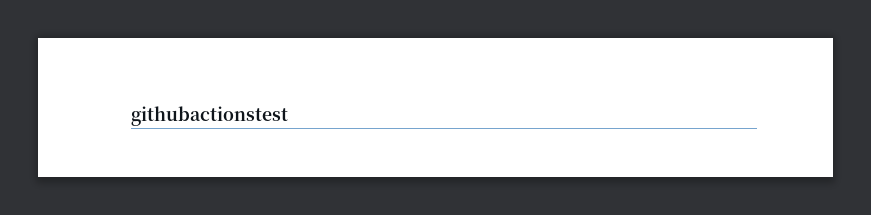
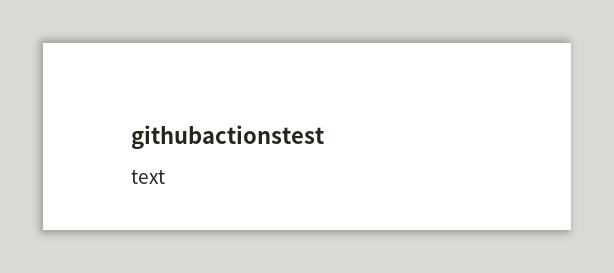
+ text

